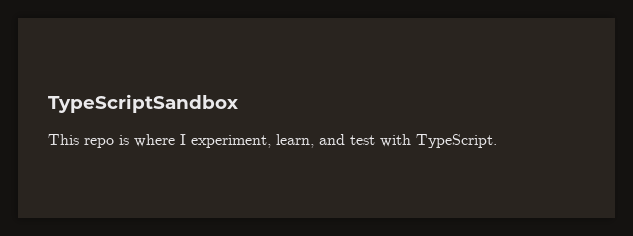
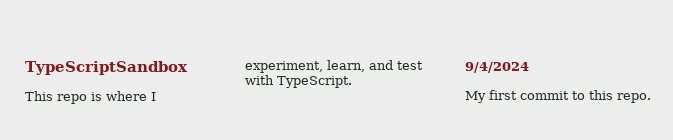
+ 9/4/2024
+ My first commit to this repo.

